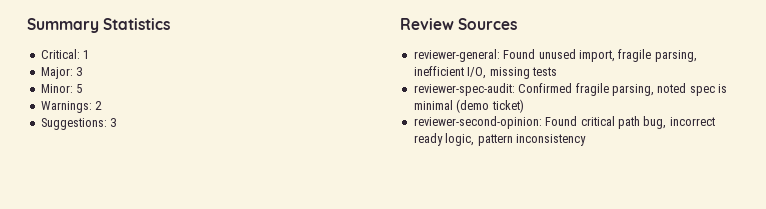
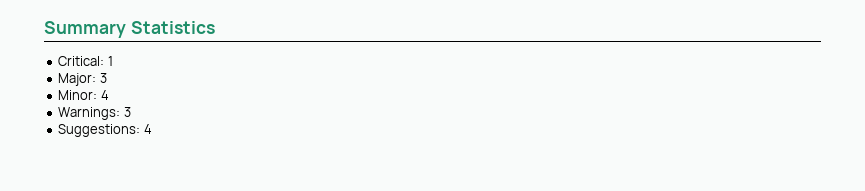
- Minor: 5
+ Minor: 4
- Warnings: 2
+ Warnings: 3
- Suggestions: 3
- Review Sources
- reviewer-general: Found unused import, fragile parsing, inefficient I/O, missing tests
- reviewer-spec-audit: Confirmed fragile parsing, noted spec is minimal (demo ticket)
- reviewer-second-opinion: Found critical path bug, incorrect ready logic, pattern inconsistency
+ Suggestions: 4

